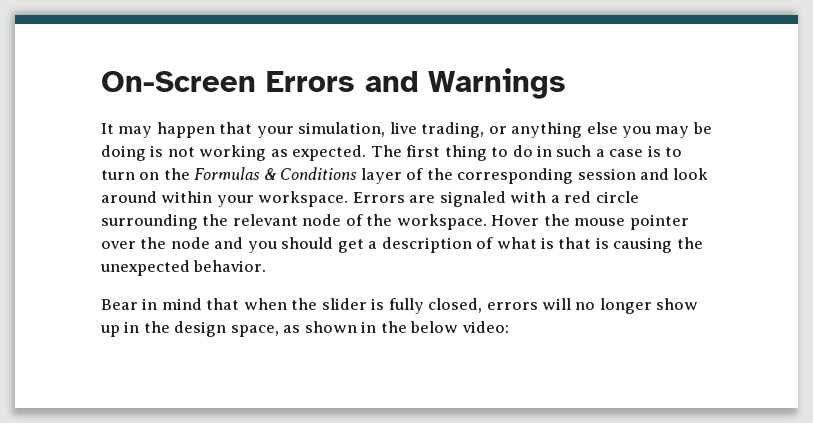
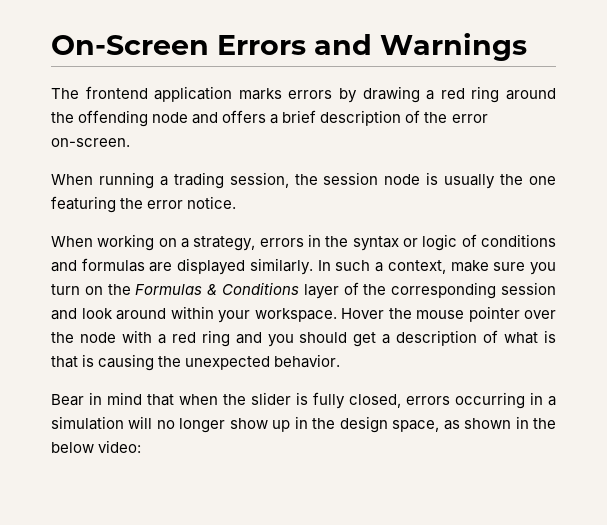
- It may happen that your simulation, live trading, or anything else you may be doing is not working as expected. The first thing to do in such a case is to turn on the Formulas & Conditions layer of the corresponding session and look around within your workspace.
+ The frontend application marks errors by drawing a red ring around the offending node and offers a brief description of the error on-screen.
+ When running a trading session, the session node is usually the one featuring the error notice.
+ When working on a strategy, errors in the syntax or logic of conditions and formulas are displayed similarly. In such a context, make sure you turn on the Formulas & Conditions layer of the corresponding session and look around within your workspace.
- Errors are signaled with a red circle surrounding the relevant node of the workspace.
- Hover the mouse pointer over the node and you should get a description of what is that is causing the unexpected behavior.
+ Hover the mouse pointer over the node with a red ring and you should get a description of what is that is causing the unexpected behavior.
- Bear in mind that when the slider is fully closed, errors will no longer show up in the design space, as shown in the below video:
+ Bear in mind that when the slider is fully closed, errors occurring in a simulation will no longer show up in the design space, as shown in the below video:

